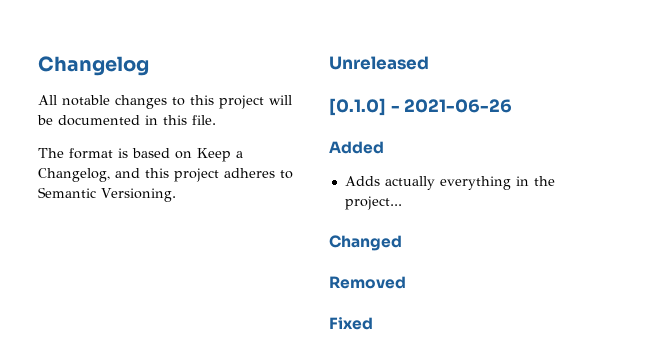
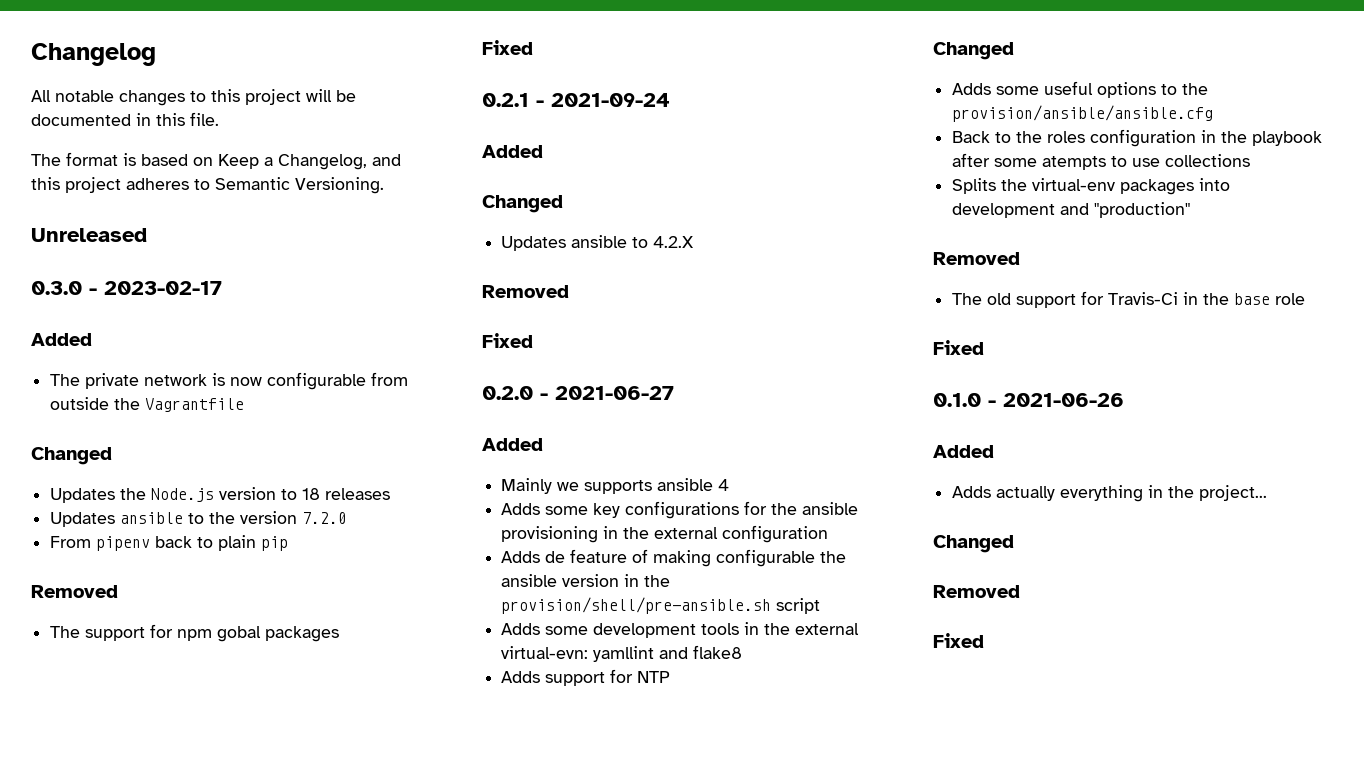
- [0.1.0] - 2021-06-26
+ 0.3.0 - 2023-02-17
+ Added
+ The private network is now configurable from outside the Vagrantfile
+ Changed
+ Updates the Node.js version to 18 releases
+ Updates ansible to the version 7.2.0
+ From pipenv back to plain pip
+ Removed
+ The support for npm gobal packages
+ Fixed
+ 0.2.1 - 2021-09-24
+ Added
+ Changed
+ Updates ansible to 4.2.X
+ Removed
+ Fixed
+ 0.2.0 - 2021-06-27
+ Added
+ Mainly we supports ansible 4
+ Adds some key configurations for the ansible provisioning in the external configuration
+ Adds de feature of making configurable the ansible version in the provision/shell/pre-ansible.sh script
+ Adds some development tools in the external virtual-evn: yamllint and flake8
+ Adds support for NTP
+ Changed
+ Adds some useful options to the provision/ansible/ansible.cfg
+ Back to the roles configuration in the playbook after some atempts to use collections
+ Splits the virtual-env packages into development and "production"
+ Removed
+ The old support for Travis-Ci in the base role
+ Fixed
+ 0.1.0 - 2021-06-26

